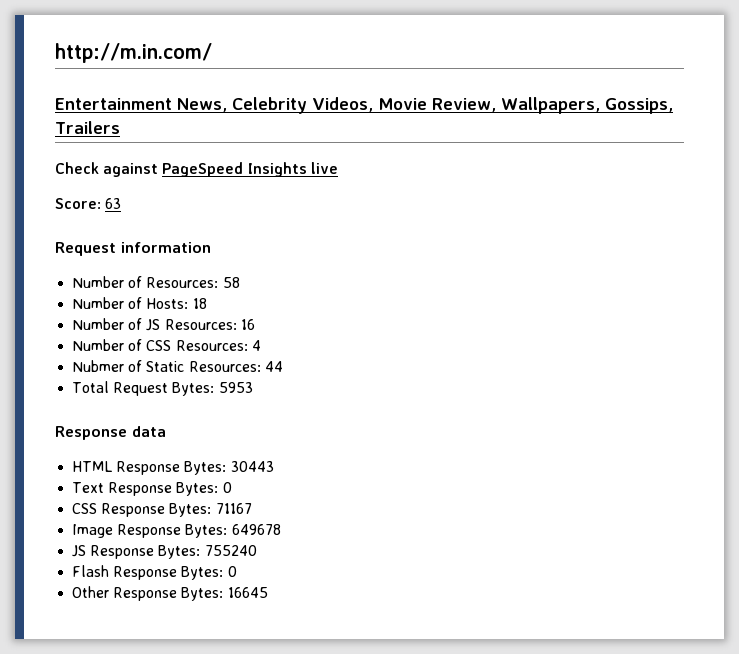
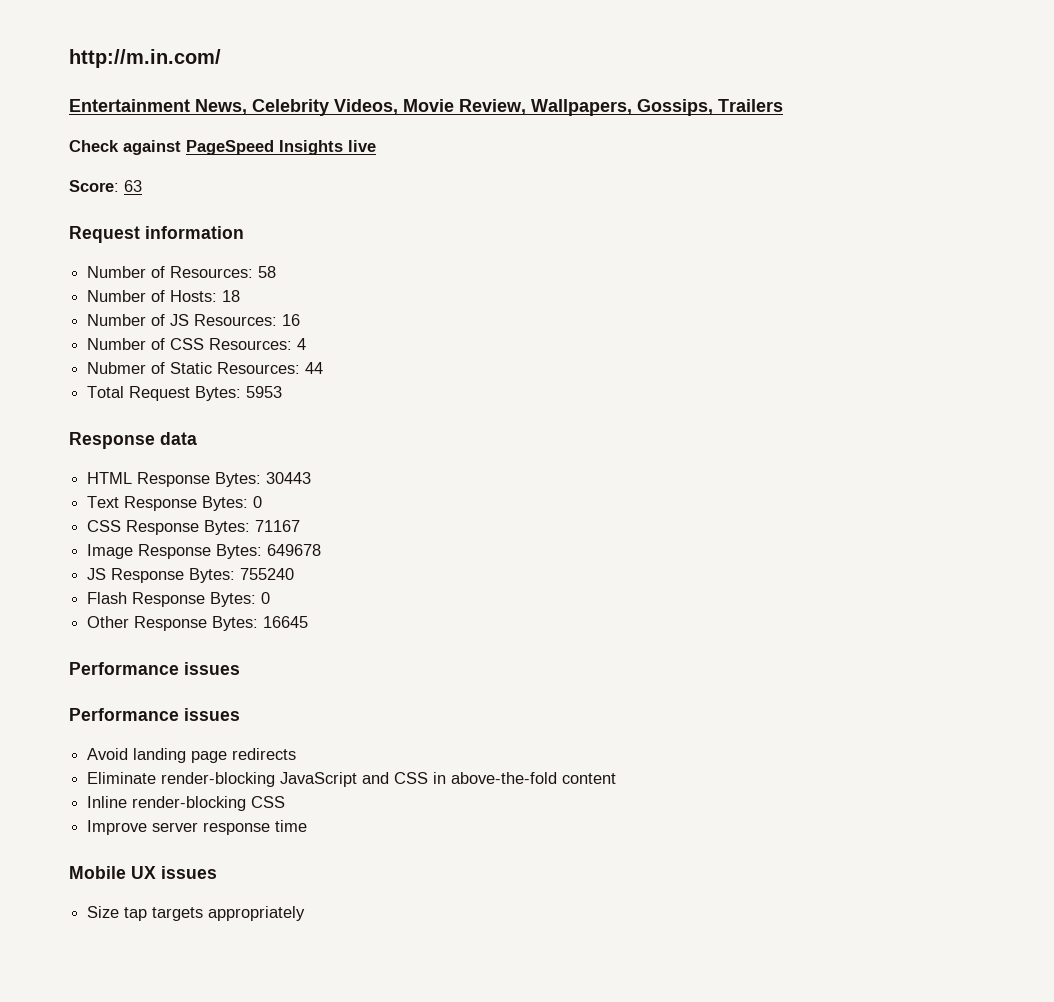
  Other Response Bytes: 16645
+ Performance issues
+ Performance issues
+ Avoid landing page redirects
+ Eliminate render-blocking JavaScript and CSS in above-the-fold content
+ Inline render-blocking CSS
+ Improve server response time
+ Mobile UX issues
+ Size tap targets appropriately

